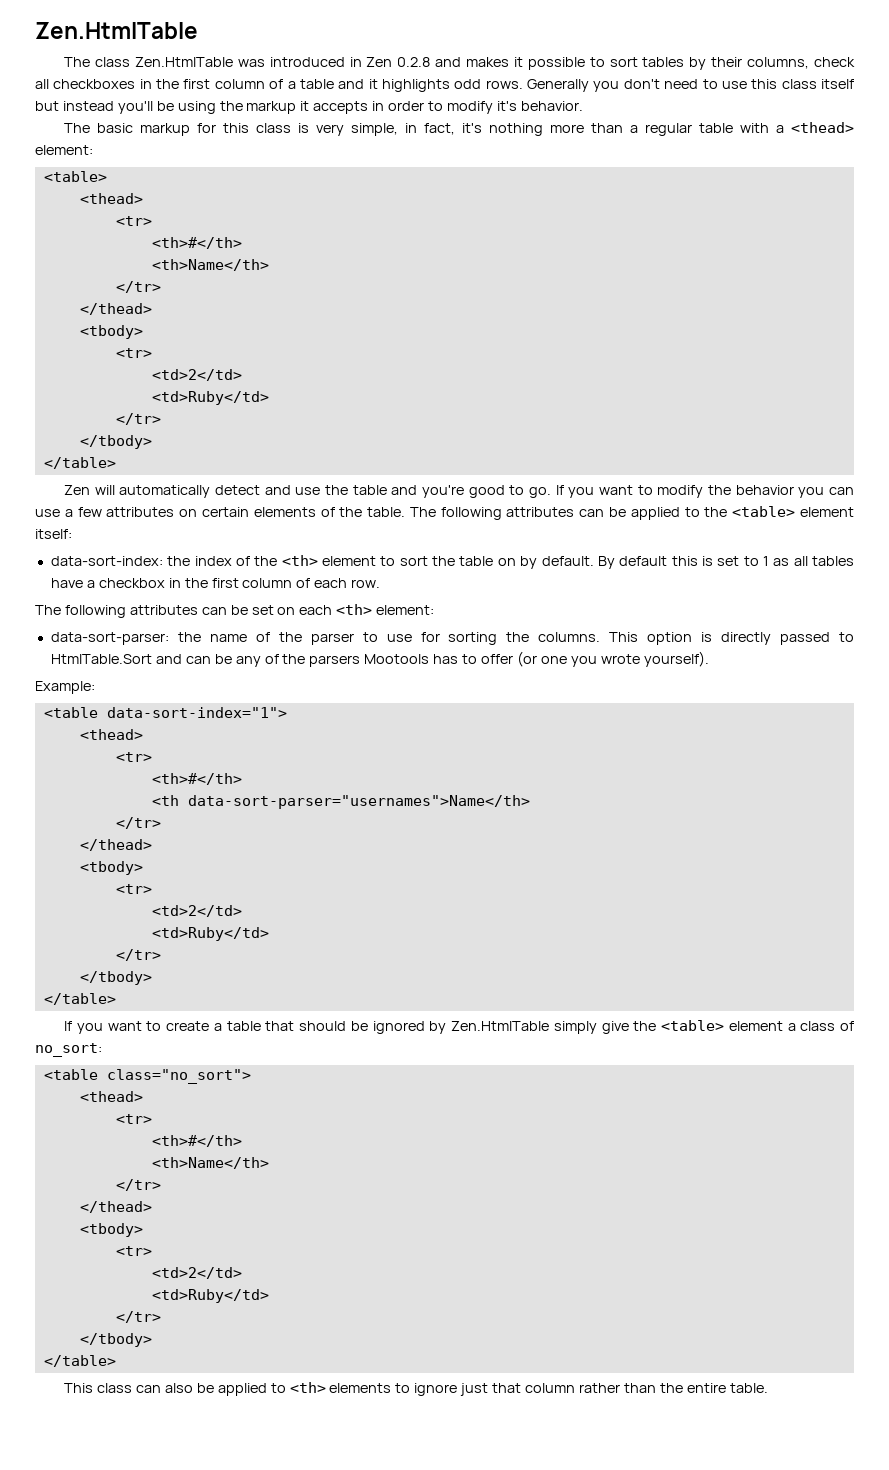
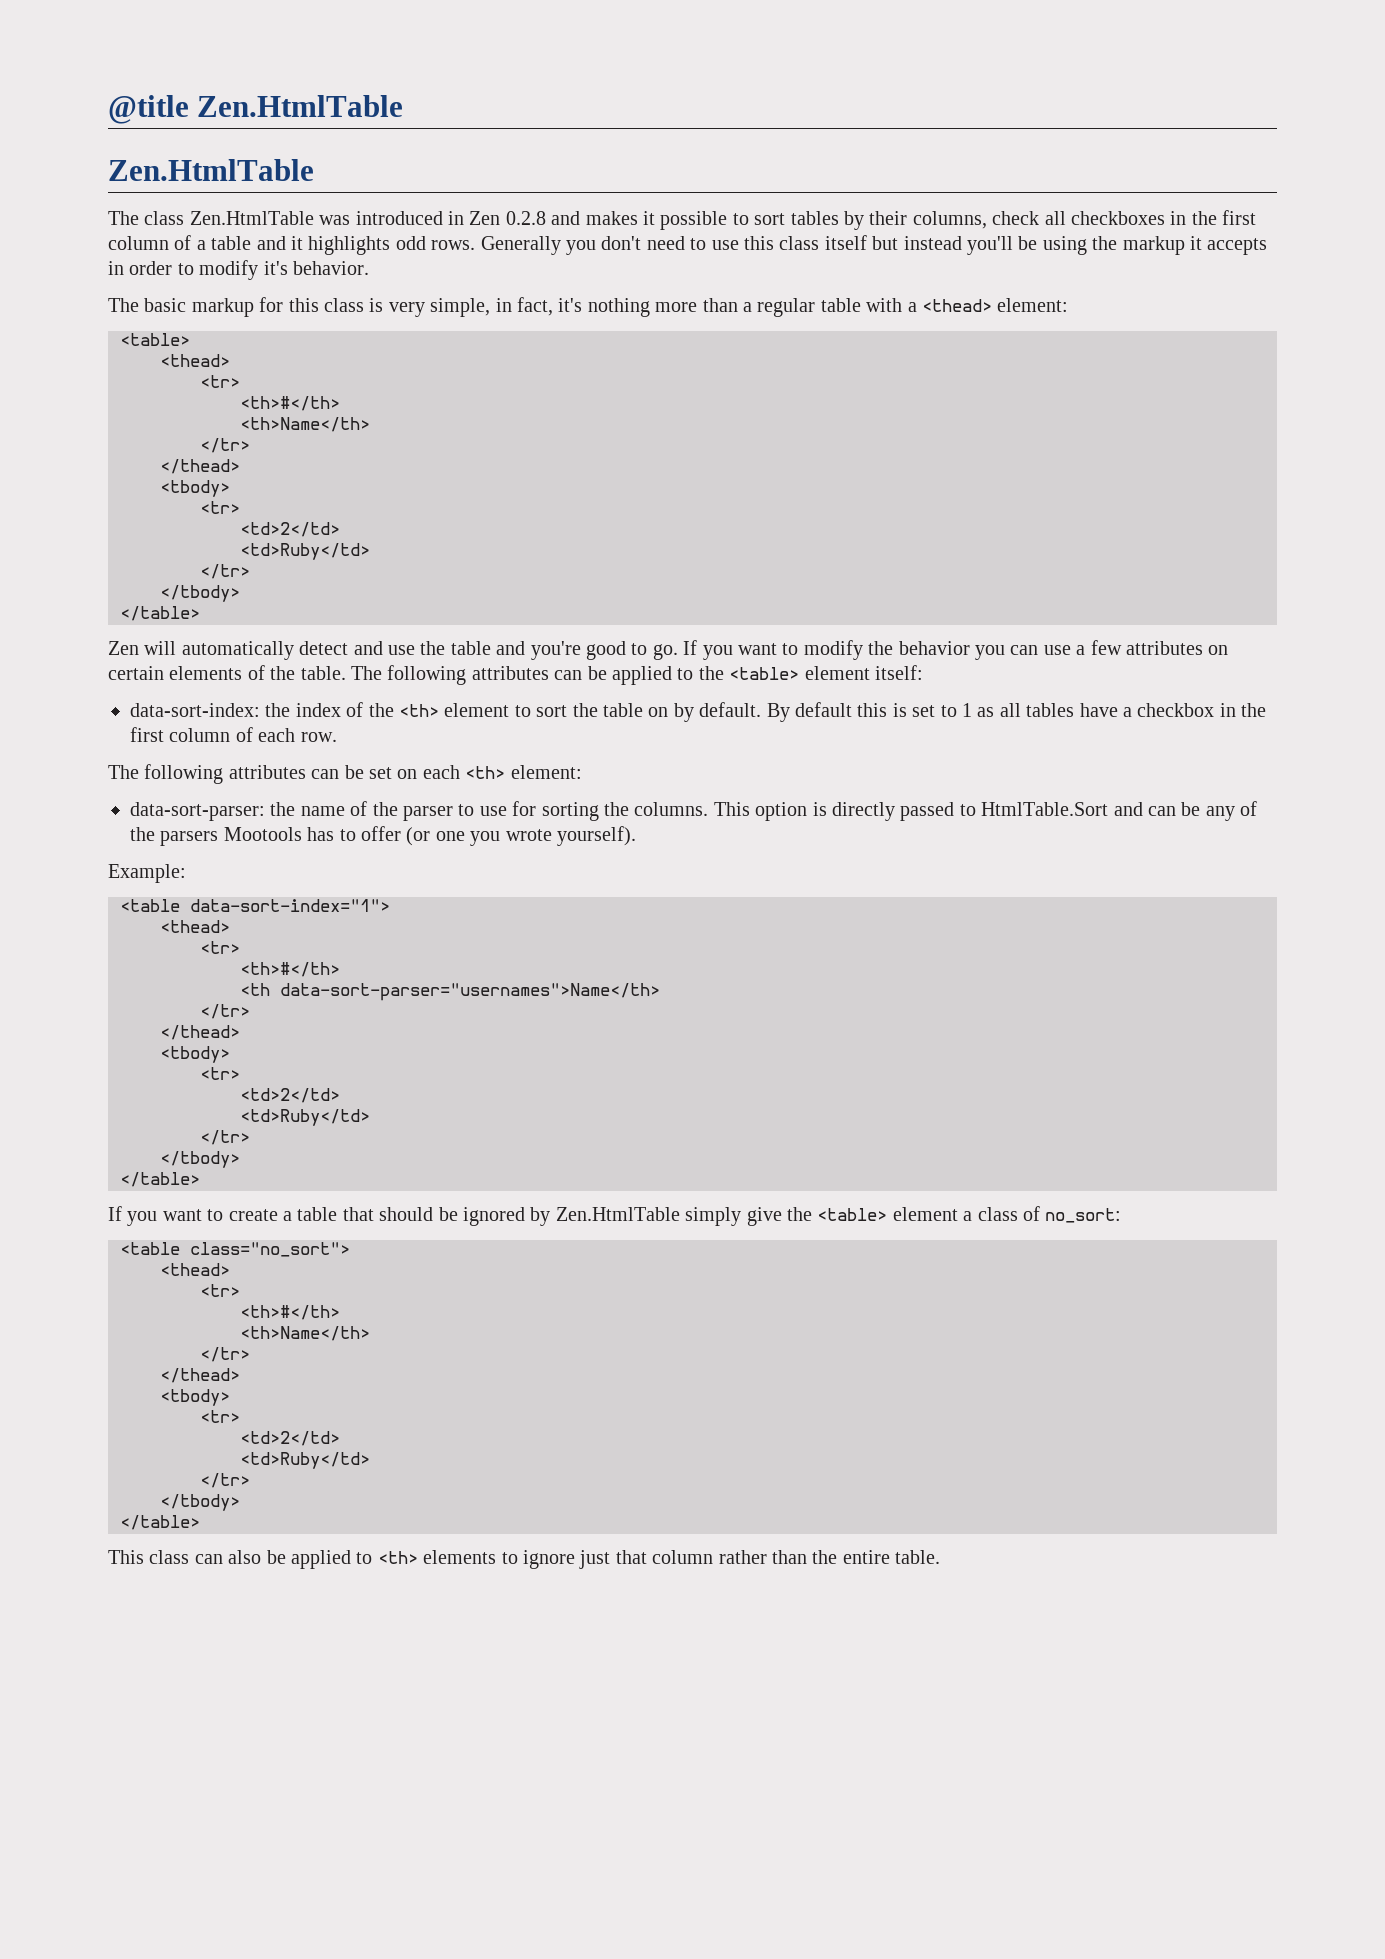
+ @title Zen.HtmlTable

